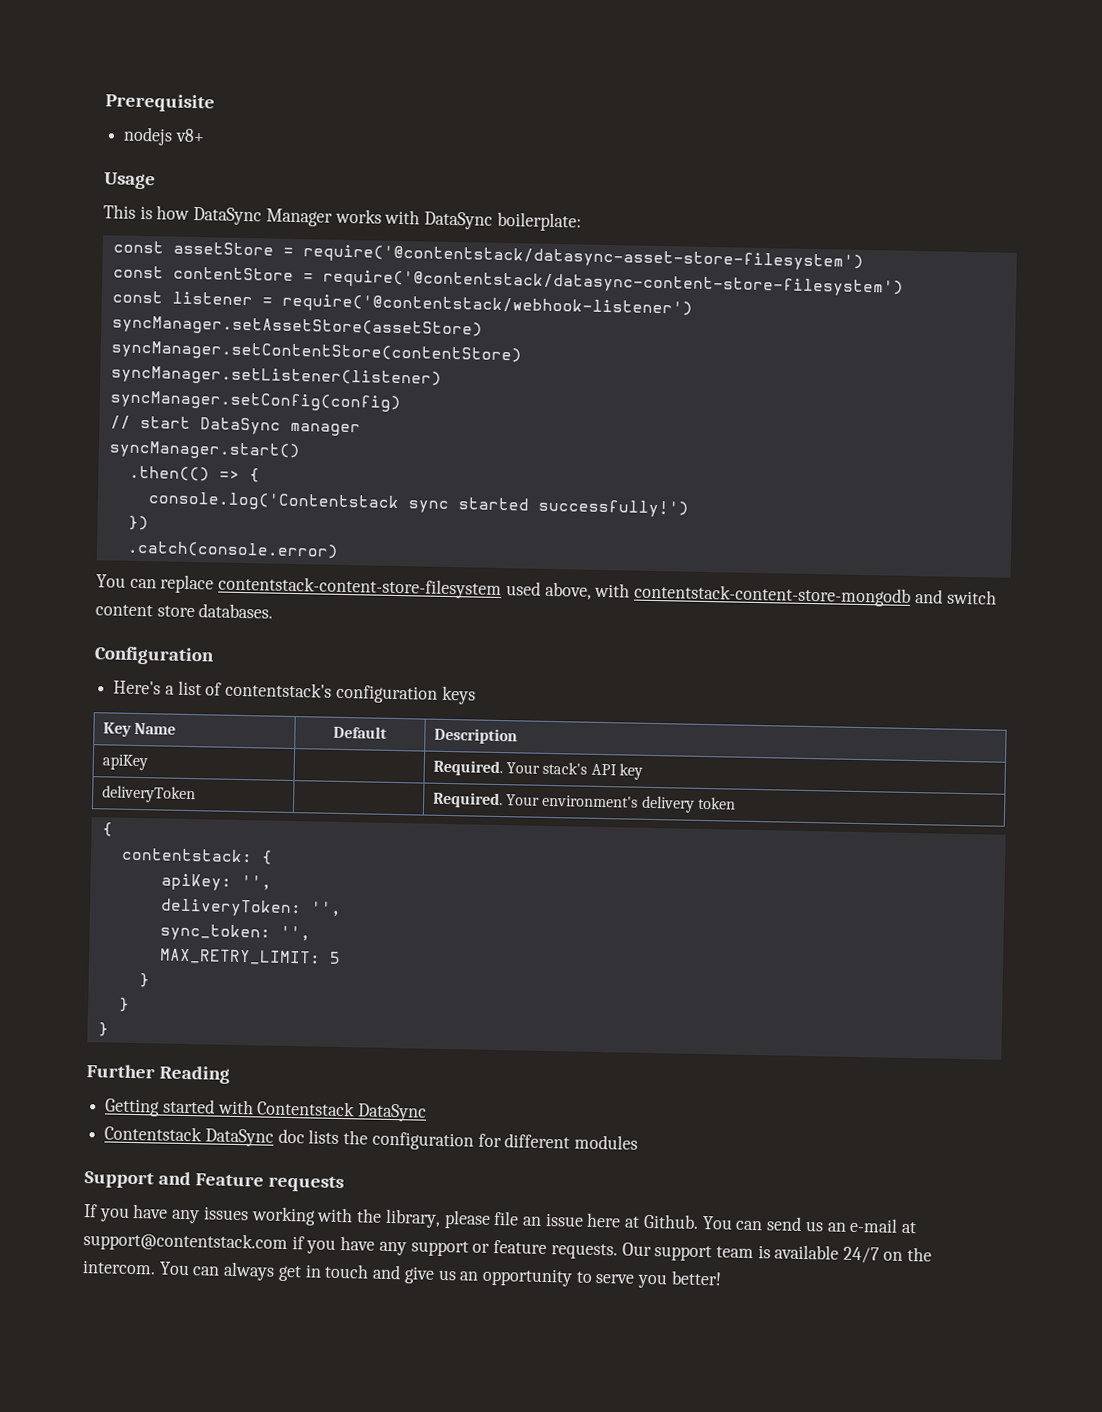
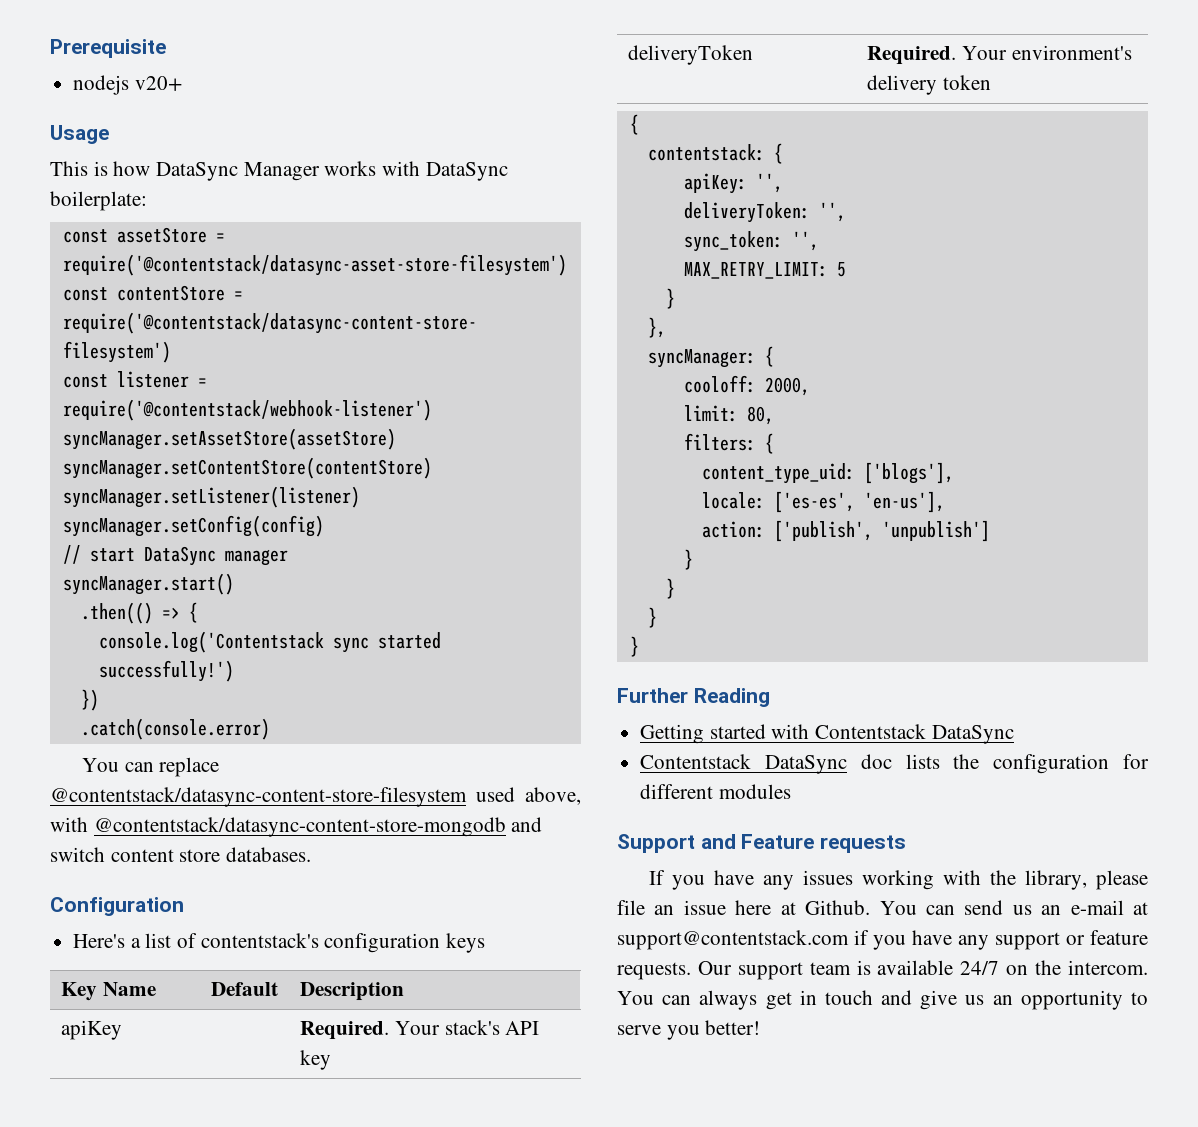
- nodejs v8+
+ nodejs v20+
- You can replace contentstack-content-store-filesystem used above, with contentstack-content-store-mongodb and switch content store databases.
+ You can replace @contentstack/datasync-content-store-filesystem used above, with @contentstack/datasync-content-store-mongodb and switch content store databases.
+ },
+ syncManager: {
+ cooloff: 2000,
+ limit: 80,
+ filters: {
+ content_type_uid: ['blogs'],
+ locale: ['es-es', 'en-us'],
+ action: ['publish', 'unpublish']
+ }
+ }

